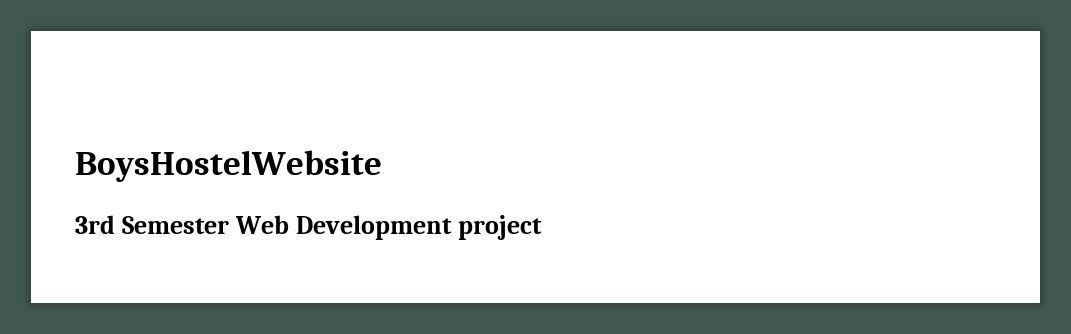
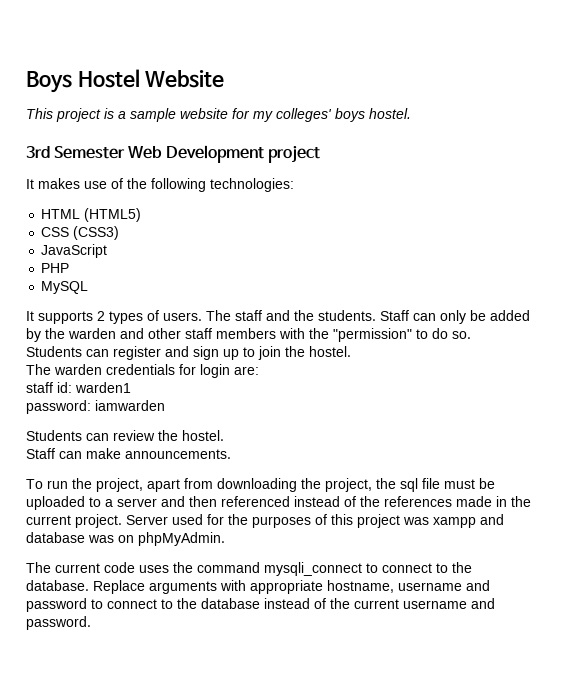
- BoysHostelWebsite
+ Boys Hostel Website
+ This project is a sample website for my colleges' boys hostel.
+ It makes use of the following technologies:
+ HTML (HTML5)
+ CSS (CSS3)
+ JavaScript
+ PHP
+ MySQL
+ It supports 2 types of users. The staff and the students. Staff can only be added by the warden and other staff members with the "permission" to do so.
+ Students can register and sign up to join the hostel.
+ The warden credentials for login are:
+ staff id: warden1
+ password: iamwarden
+ Students can review the hostel.
+ Staff can make announcements.
+ To run the project, apart from downloading the project, the sql file must be uploaded to a server and then referenced instead of the references made in the current project. Server used for the purposes of this project was xampp and database was on phpMyAdmin.
+ The current code uses the command mysqli_connect to connect to the database. Replace arguments with appropriate hostname, username and password to connect to the database instead of the current username and password.

